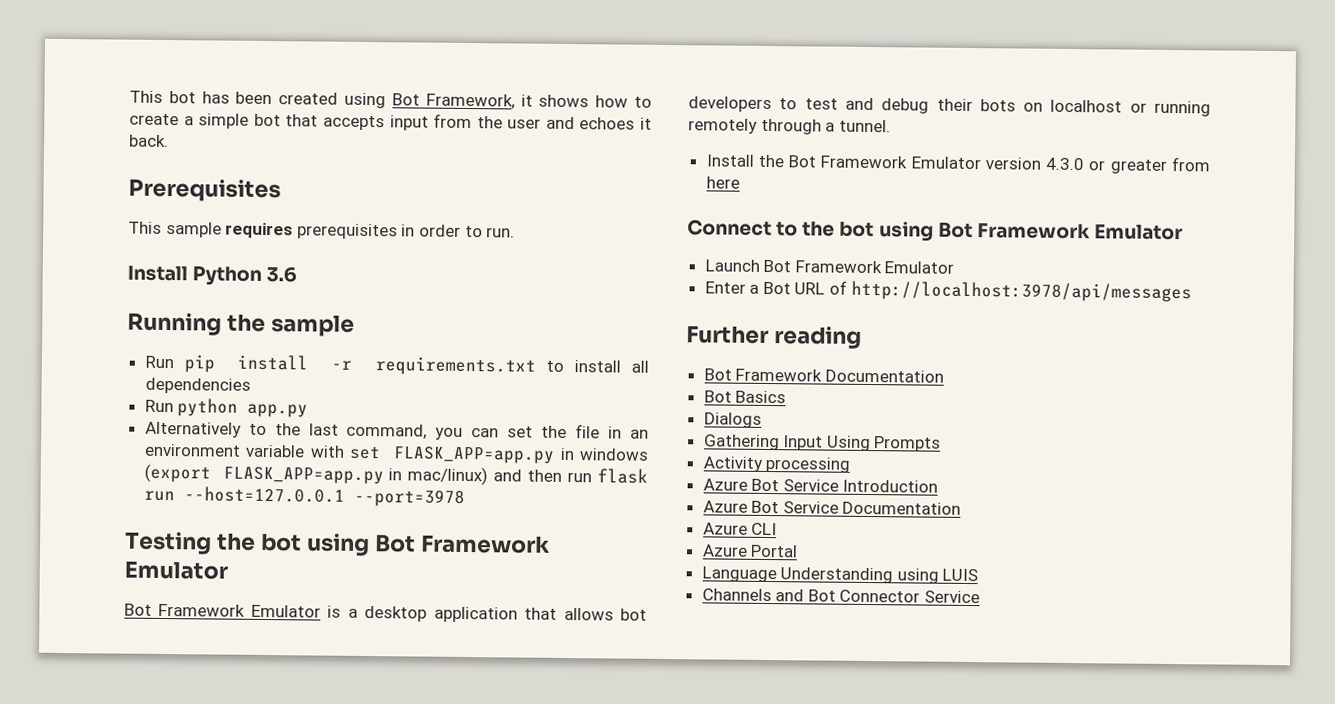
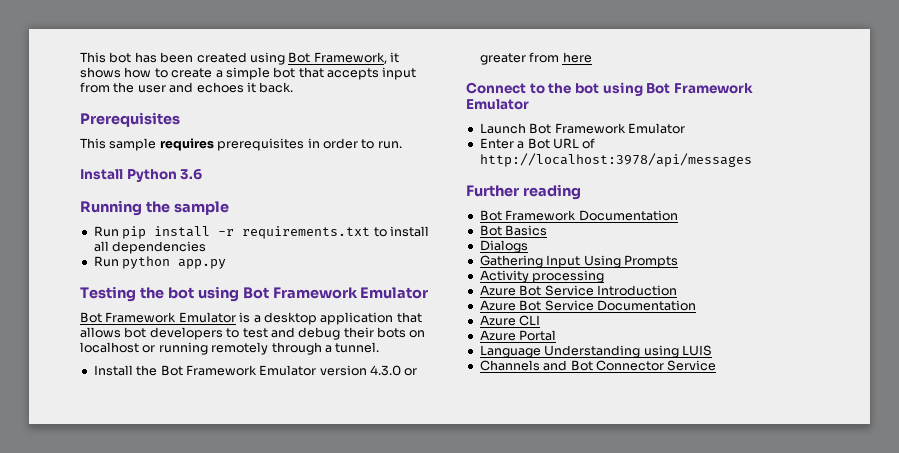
- Alternatively to the last command, you can set the file in an environment variable with set FLASK_APP=app.py in windows (export FLASK_APP=app.py in mac/linux) and then run flask run --host=127.0.0.1 --port=3978

